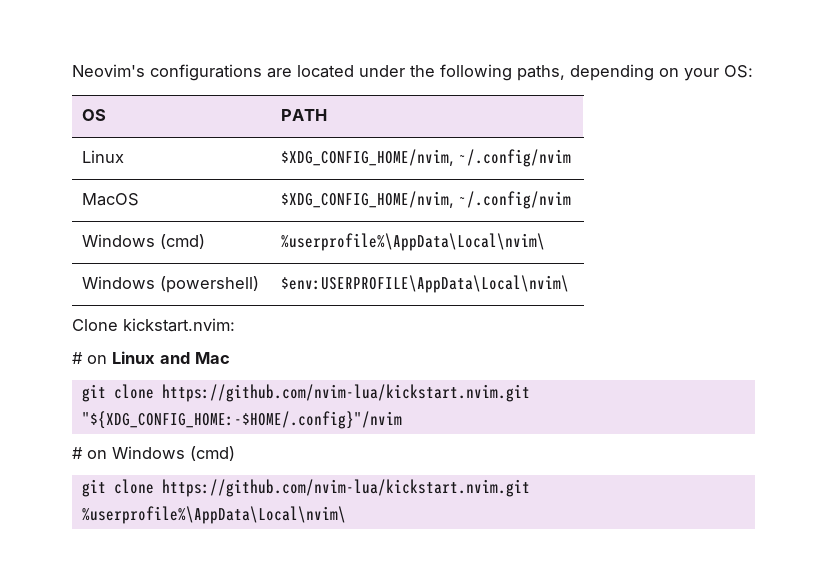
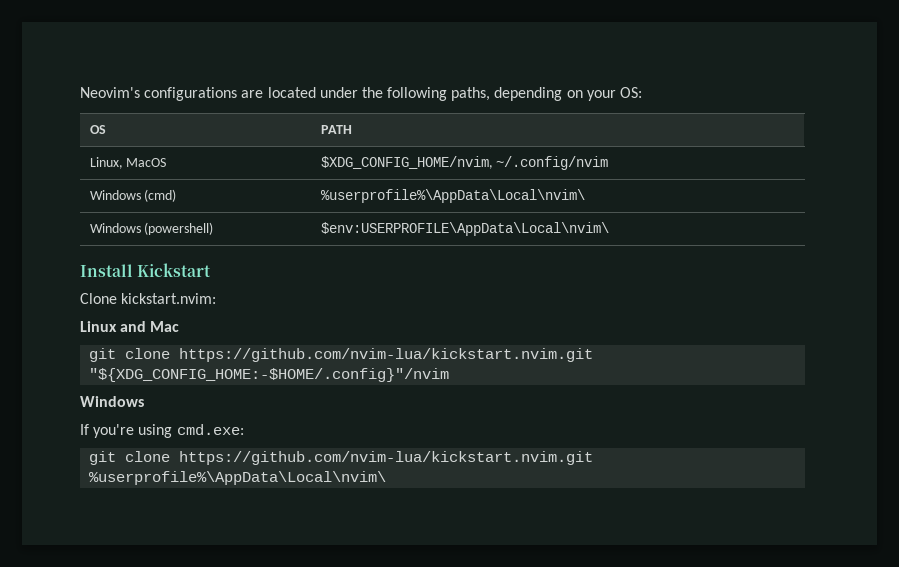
- Linux | $XDG_CONFIG_HOME/nvim, ~/.config/nvim
- MacOS | $XDG_CONFIG_HOME/nvim, ~/.config/nvim
+ Linux, MacOS | $XDG_CONFIG_HOME/nvim, ~/.config/nvim
+ Install Kickstart
- # on Linux and Mac
+ Linux and Mac
  git clone https://github.com/nvim-lua/kickstart.nvim.git "${XDG_CONFIG_HOME:-$HOME/.config}"/nvim
- # on Windows (cmd)
+ Windows
+ If you're using cmd.exe:

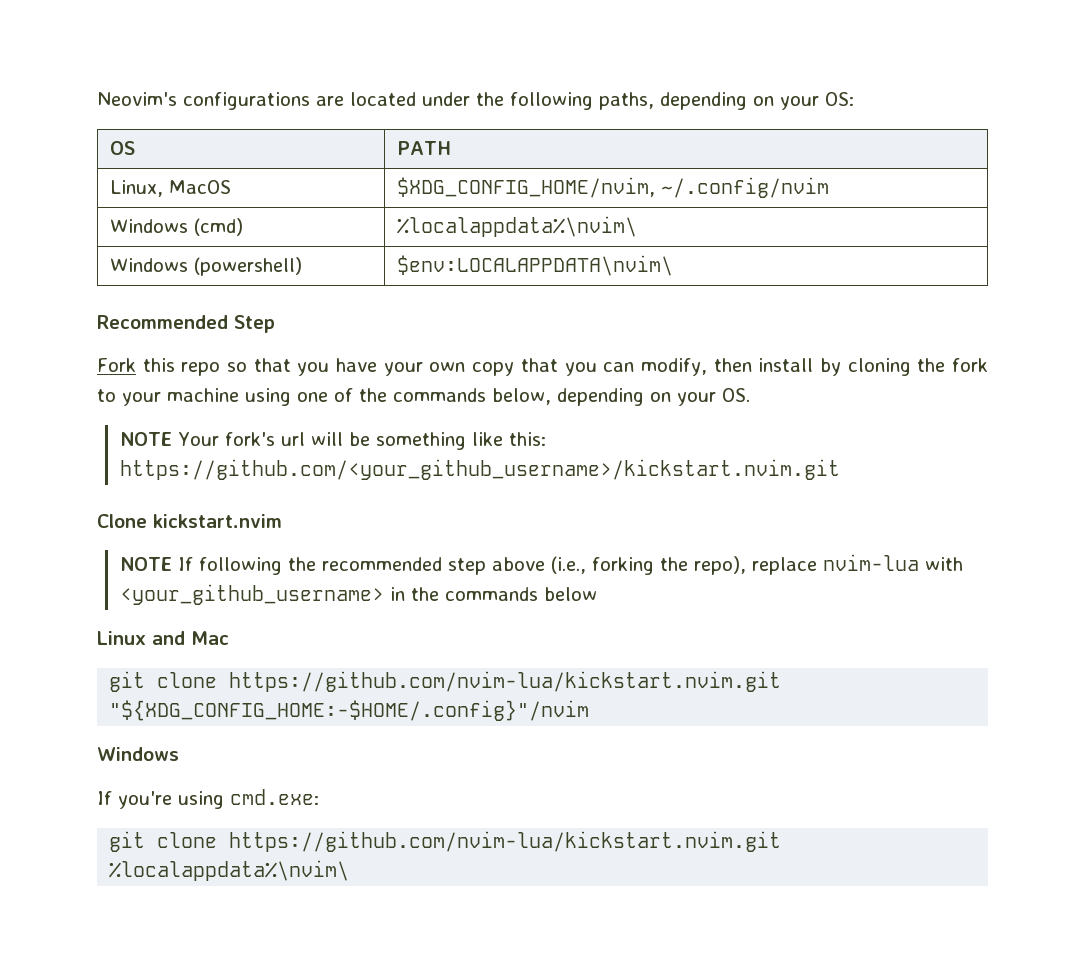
- Windows (cmd) | %userprofile%\AppData\Local\nvim\
+ Windows (cmd) | %localappdata%\nvim\
- Windows (powershell) | $env:USERPROFILE\AppData\Local\nvim\
- Install Kickstart
- Clone kickstart.nvim:
+ Windows (powershell) | $env:LOCALAPPDATA\nvim\
+ Recommended Step
+ Fork this repo so that you have your own copy that you can modify, then install by cloning the fork to your machine using one of the commands below, depending on your OS.
+ NOTE Your fork's url will be something like this: https://github.com/<your_github_username>/kickstart.nvim.git
+ Clone kickstart.nvim
+ NOTE If following the recommended step above (i.e., forking the repo), replace nvim-lua with <your_github_username> in the commands below
- git clone https://github.com/nvim-lua/kickstart.nvim.git %userprofile%\AppData\Local\nvim\
+ git clone https://github.com/nvim-lua/kickstart.nvim.git %localappdata%\nvim\

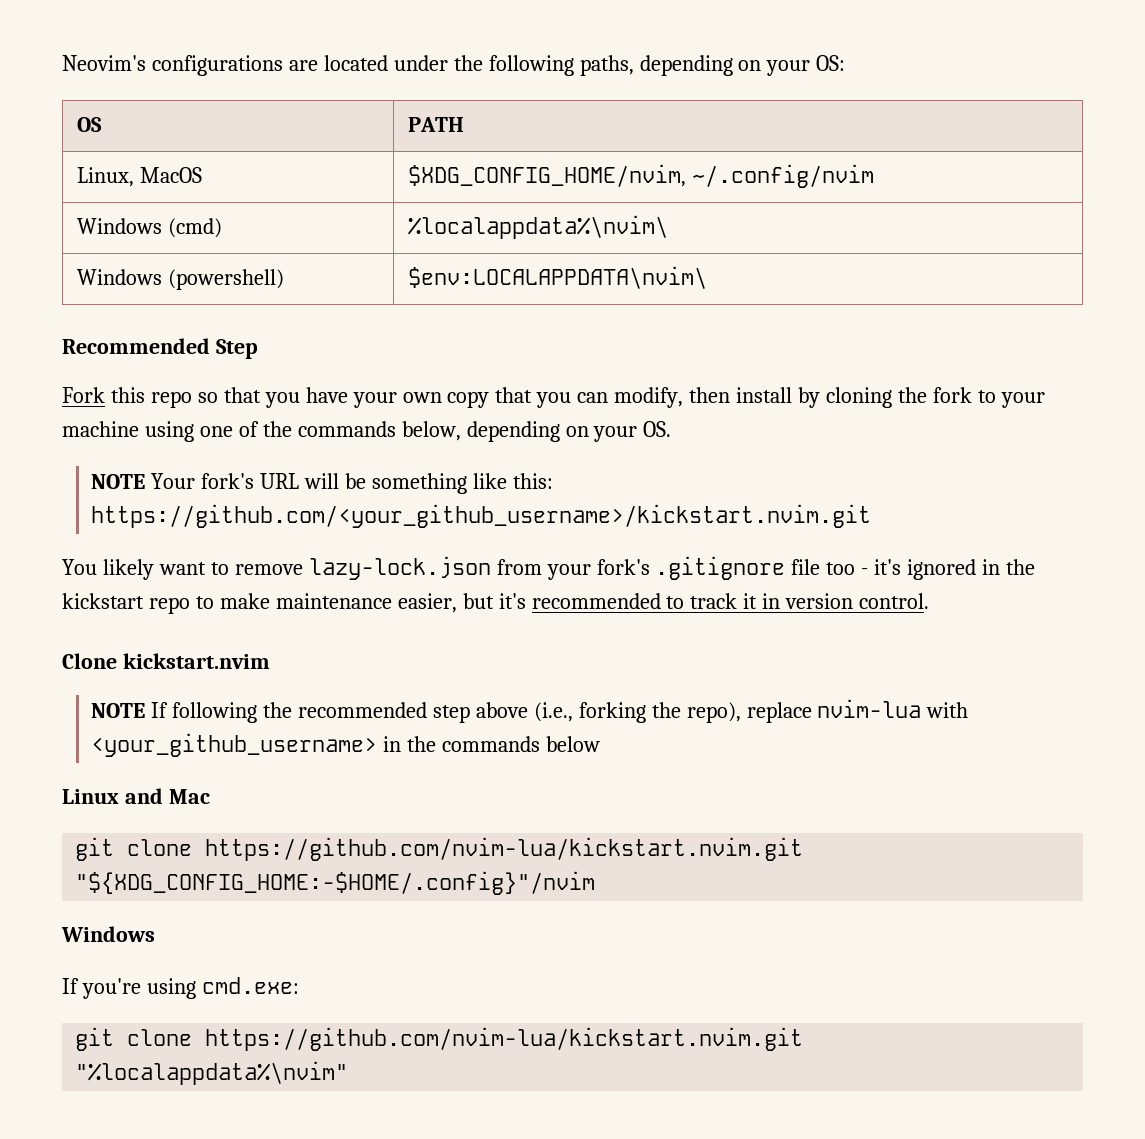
- NOTE Your fork's url will be something like this: https://github.com/<your_github_username>/kickstart.nvim.git
+ NOTE Your fork's URL will be something like this: https://github.com/<your_github_username>/kickstart.nvim.git
+ You likely want to remove lazy-lock.json from your fork's .gitignore file too - it's ignored in the kickstart repo to make maintenance easier, but it's recommended to track it in version control.
- git clone https://github.com/nvim-lua/kickstart.nvim.git %localappdata%\nvim\
+ git clone https://github.com/nvim-lua/kickstart.nvim.git "%localappdata%\nvim"

